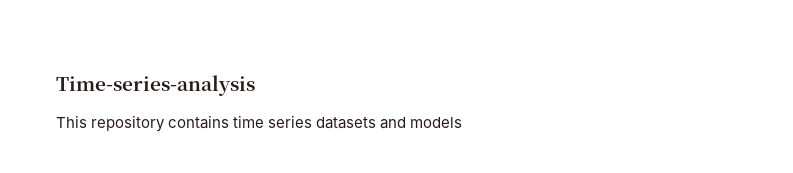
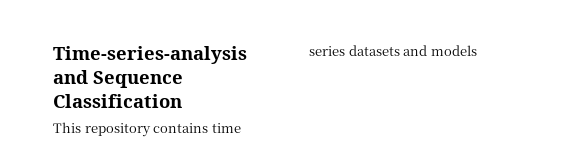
- Time-series-analysis
+ Time-series-analysis and Sequence Classification

